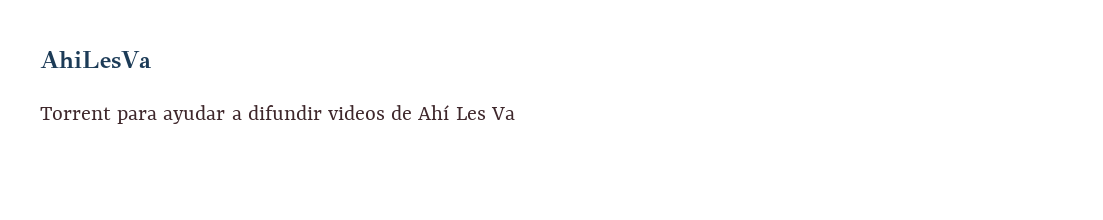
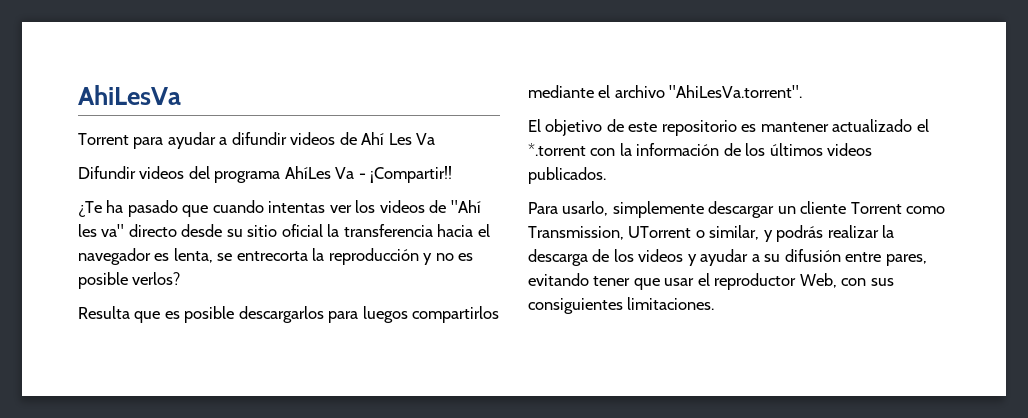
+ Difundir videos del programa AhíLes Va - ¡Compartir!!
+ ¿Te ha pasado que cuando intentas ver los videos de "Ahí les va" directo desde su sitio oficial la transferencia hacia el navegador es lenta, se entrecorta la reproducción y no es posible verlos?
+ Resulta que es posible descargarlos para luegos compartirlos mediante el archivo "AhiLesVa.torrent".
+ El objetivo de este repositorio es mantener actualizado el *.torrent con la información de los últimos videos publicados.
+ Para usarlo, simplemente descargar un cliente Torrent como Transmission, UTorrent o similar, y podrás realizar la descarga de los videos y ayudar a su difusión entre pares, evitando tener que usar el reproductor Web, con sus consiguientes limitaciones.

